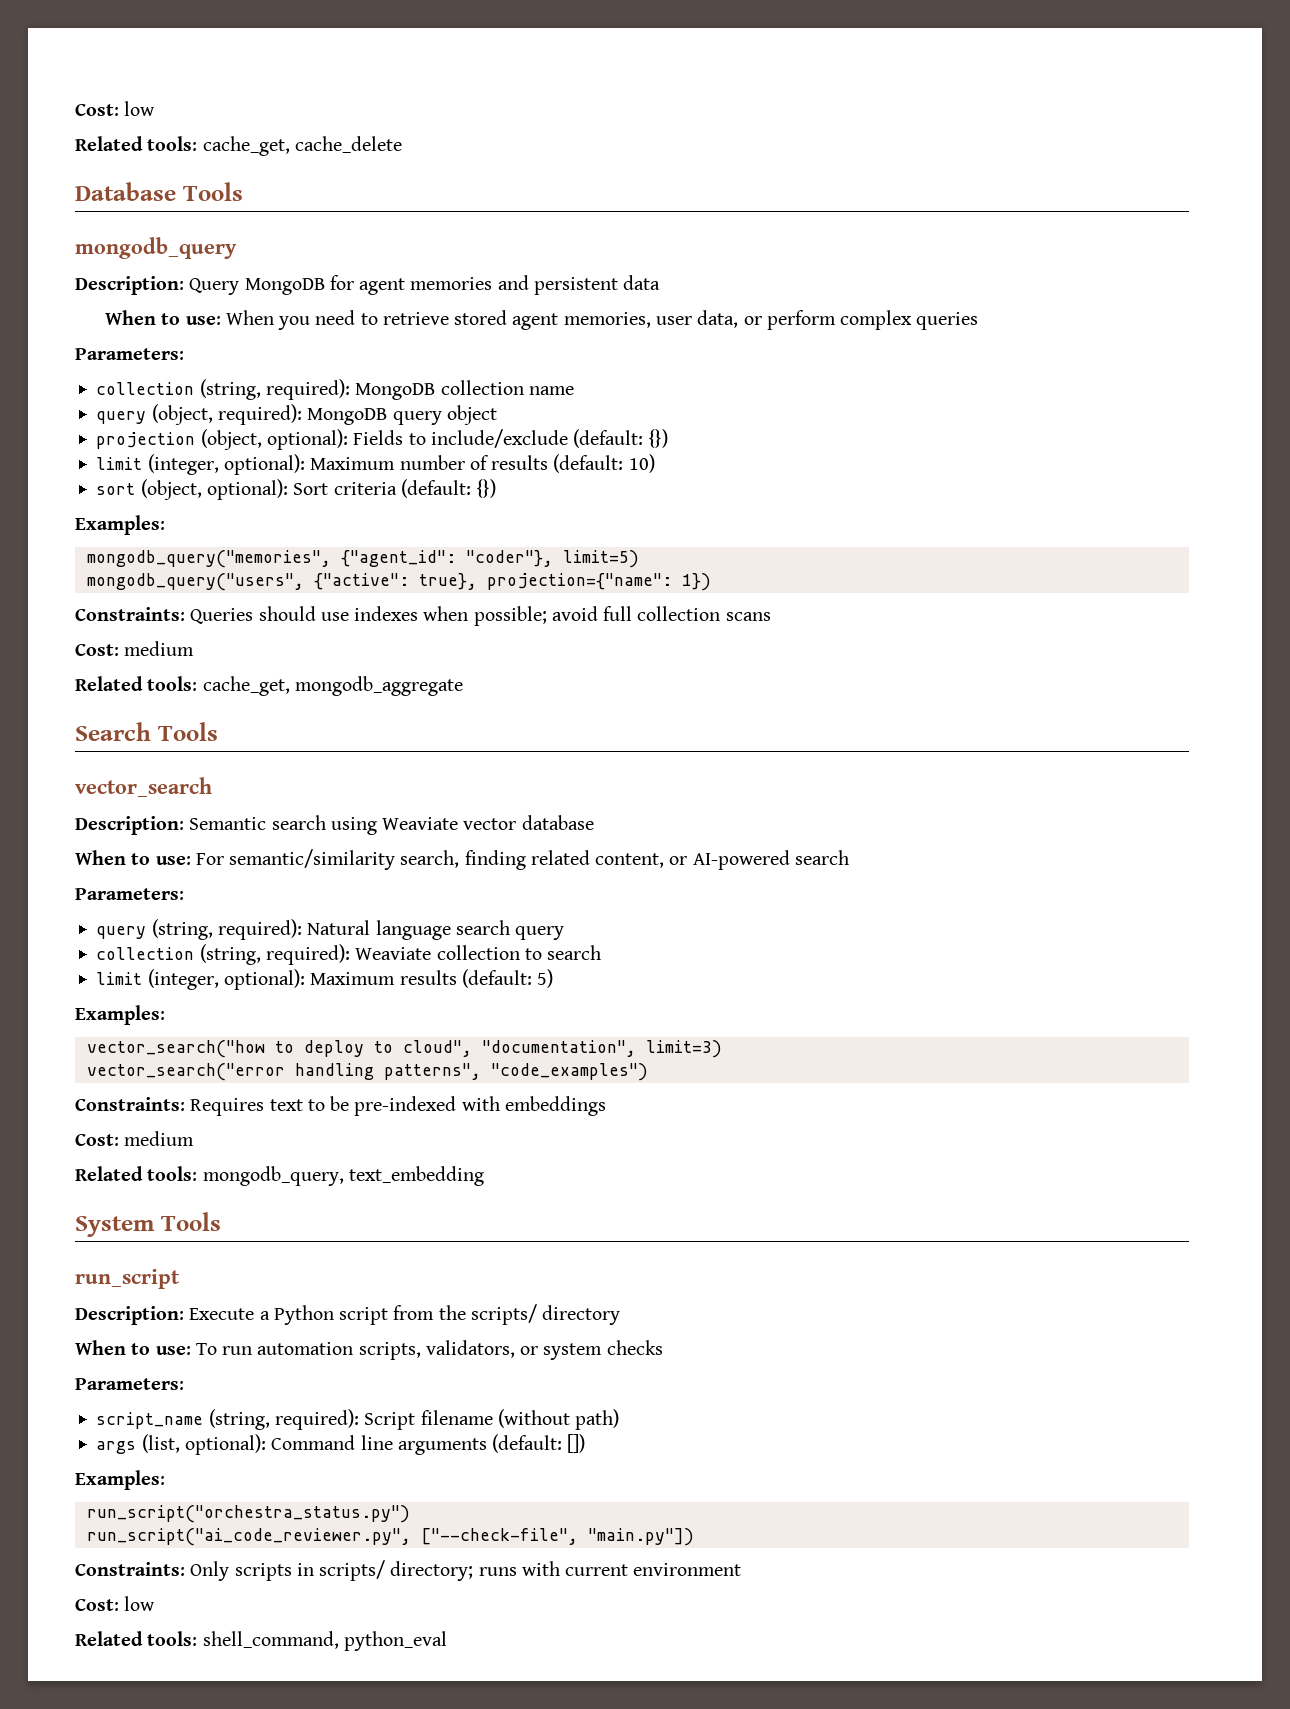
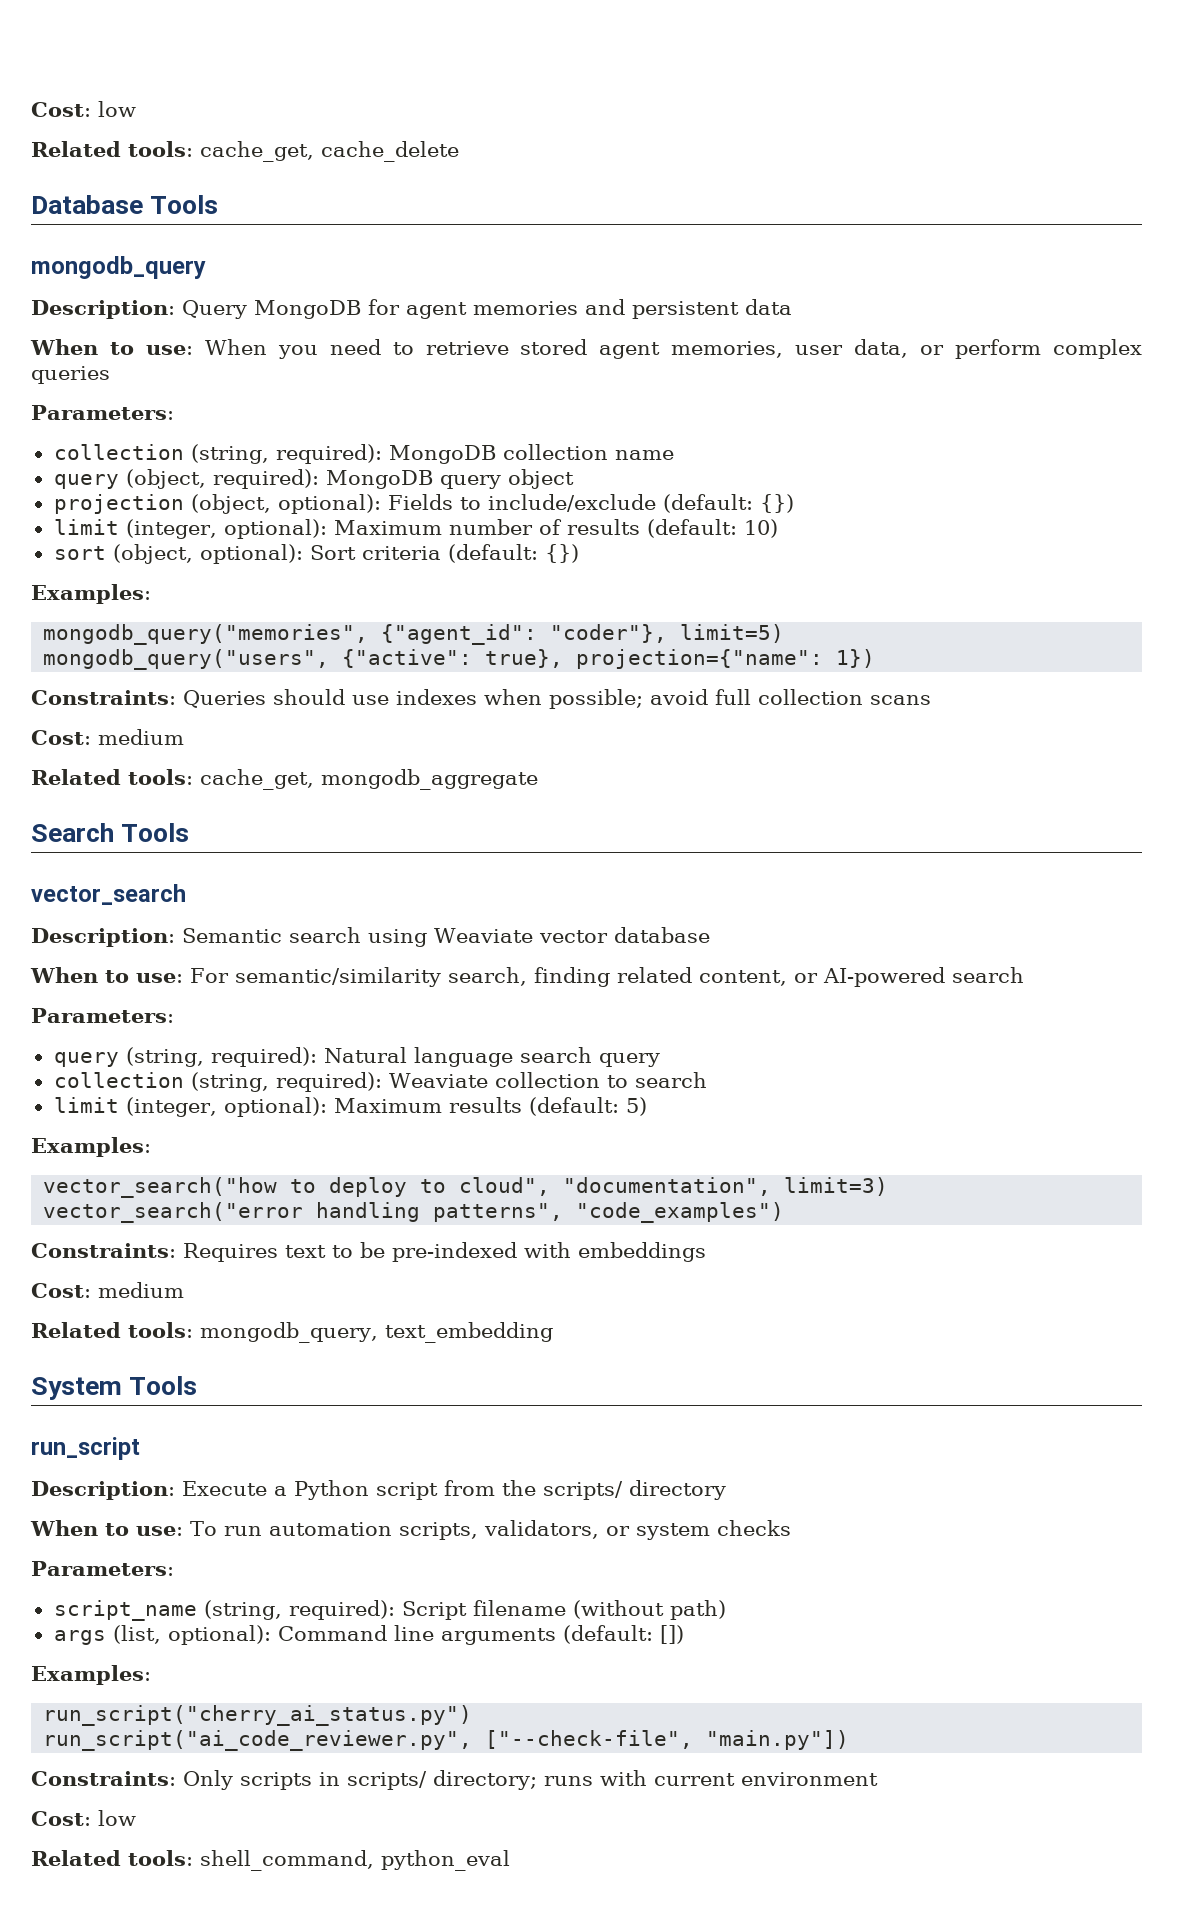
- run_script("orchestra_status.py")
+ run_script("cherry_ai_status.py")

